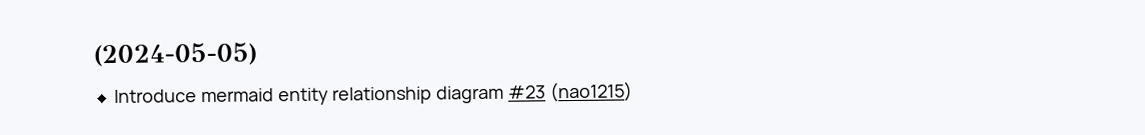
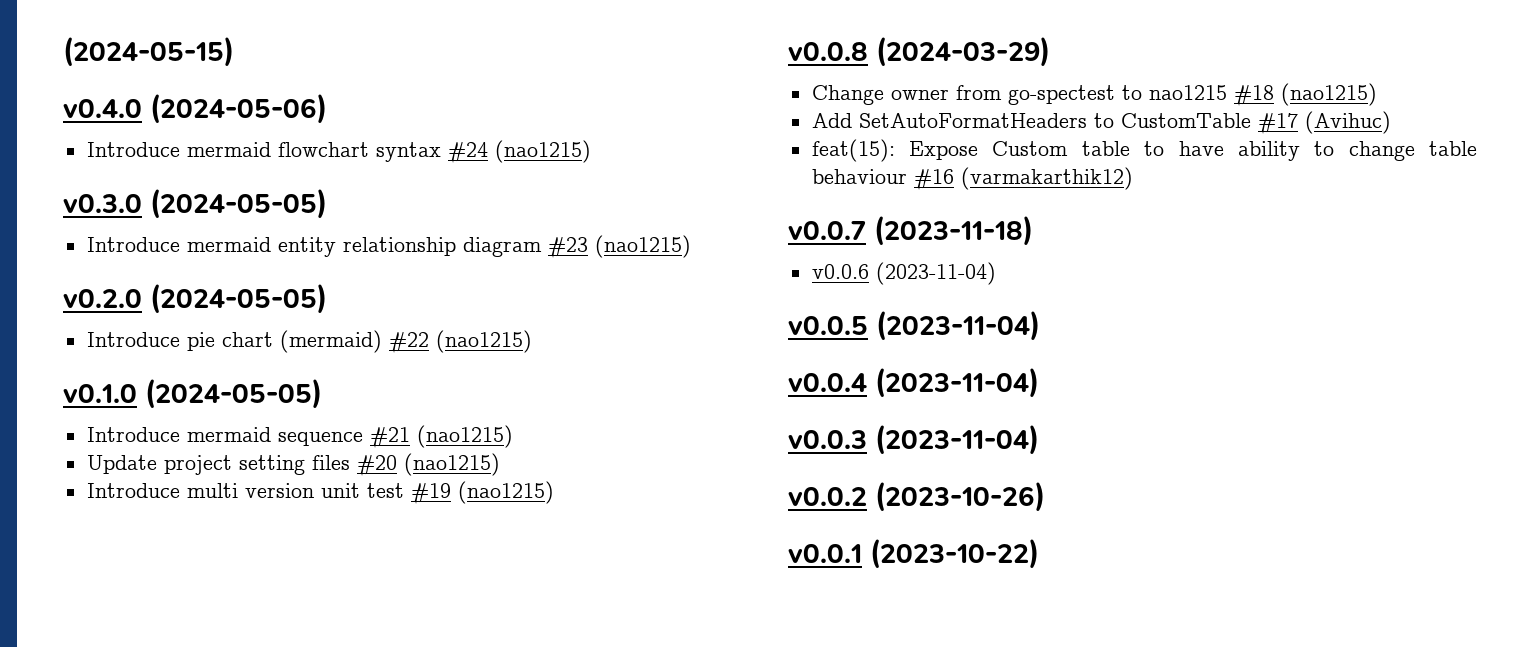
- (2024-05-05)
+ (2024-05-15)
+ v0.4.0 (2024-05-06)
+ Introduce mermaid flowchart syntax #24 (nao1215)
+ v0.3.0 (2024-05-05)
+ v0.2.0 (2024-05-05)
+ Introduce pie chart (mermaid) #22 (nao1215)
+ v0.1.0 (2024-05-05)
+ Introduce mermaid sequence #21 (nao1215)
+ Update project setting files #20 (nao1215)
+ Introduce multi version unit test #19 (nao1215)
+ v0.0.8 (2024-03-29)
+ Change owner from go-spectest to nao1215 #18 (nao1215)
+ Add SetAutoFormatHeaders to CustomTable #17 (Avihuc)
+ feat(15): Expose Custom table to have ability to change table behaviour #16 (varmakarthik12)
+ v0.0.7 (2023-11-18)
+ v0.0.6 (2023-11-04)
+ v0.0.5 (2023-11-04)
+ v0.0.4 (2023-11-04)
+ v0.0.3 (2023-11-04)
+ v0.0.2 (2023-10-26)
+ v0.0.1 (2023-10-22)

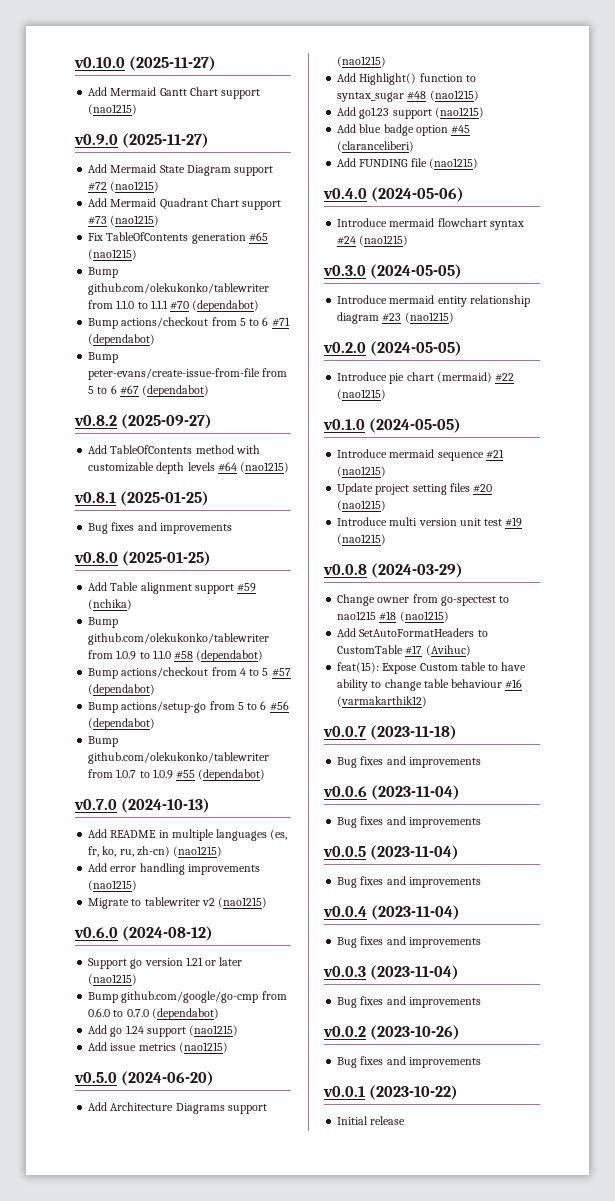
- (2024-05-15)
+ v0.10.0 (2025-11-27)
+ Add Mermaid Gantt Chart support (nao1215)
+ v0.9.0 (2025-11-27)
+ Add Mermaid State Diagram support #72 (nao1215)
+ Add Mermaid Quadrant Chart support #73 (nao1215)
+ Fix TableOfContents generation #65 (nao1215)
+ Bump github.com/olekukonko/tablewriter from 1.1.0 to 1.1.1 #70 (dependabot)
+ Bump actions/checkout from 5 to 6 #71 (dependabot)
+ Bump peter-evans/create-issue-from-file from 5 to 6 #67 (dependabot)
+ v0.8.2 (2025-09-27)
+ Add TableOfContents method with customizable depth levels #64 (nao1215)
+ v0.8.1 (2025-01-25)
+ Bug fixes and improvements
+ v0.8.0 (2025-01-25)
+ Add Table alignment support #59 (nchika)
+ Bump github.com/olekukonko/tablewriter from 1.0.9 to 1.1.0 #58 (dependabot)
+ Bump actions/checkout from 4 to 5 #57 (dependabot)
+ Bump actions/setup-go from 5 to 6 #56 (dependabot)
+ Bump github.com/olekukonko/tablewriter from 1.0.7 to 1.0.9 #55 (dependabot)
+ v0.7.0 (2024-10-13)
+ Add README in multiple languages (es, fr, ko, ru, zh-cn) (nao1215)
+ Add error handling improvements (nao1215)
+ Migrate to tablewriter v2 (nao1215)
+ v0.6.0 (2024-08-12)
+ Support go version 1.21 or later (nao1215)
+ Bump github.com/google/go-cmp from 0.6.0 to 0.7.0 (dependabot)
+ Add go 1.24 support (nao1215)
+ Add issue metrics (nao1215)
+ v0.5.0 (2024-06-20)
+ Add Architecture Diagrams support (nao1215)
+ Add Highlight() function to syntax_sugar #48 (nao1215)
+ Add go1.23 support (nao1215)
+ Add blue badge option #45 (claranceliberi)
+ Add FUNDING file (nao1215)
  v0.0.7 (2023-11-18)
+ Bug fixes and improvements
  v0.0.6 (2023-11-04)
+ Bug fixes and improvements
  v0.0.5 (2023-11-04)
+ Bug fixes and improvements
  v0.0.4 (2023-11-04)
+ Bug fixes and improvements
  v0.0.3 (2023-11-04)
+ Bug fixes and improvements
  v0.0.2 (2023-10-26)
+ Bug fixes and improvements
+ Initial release

